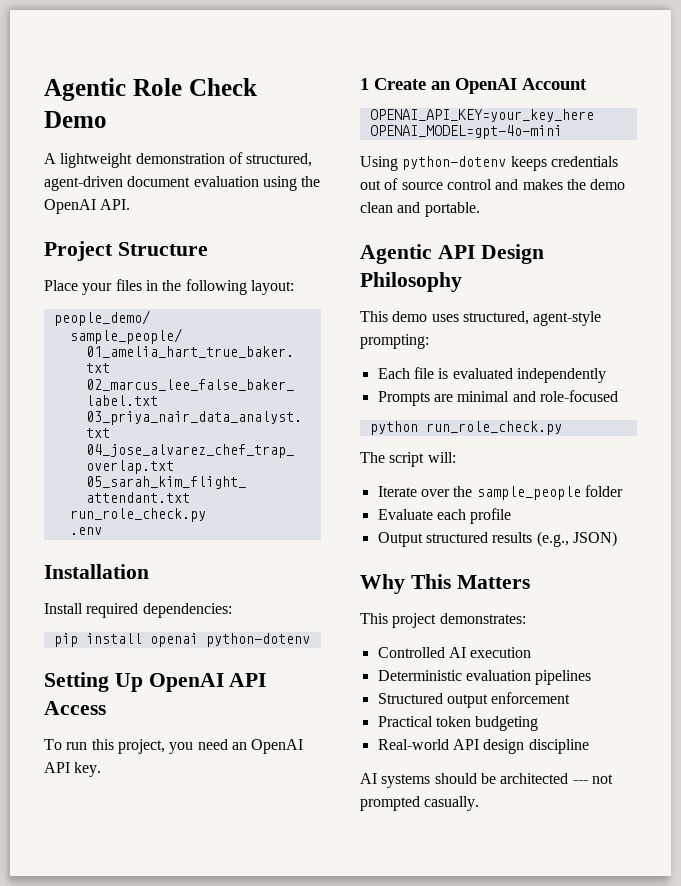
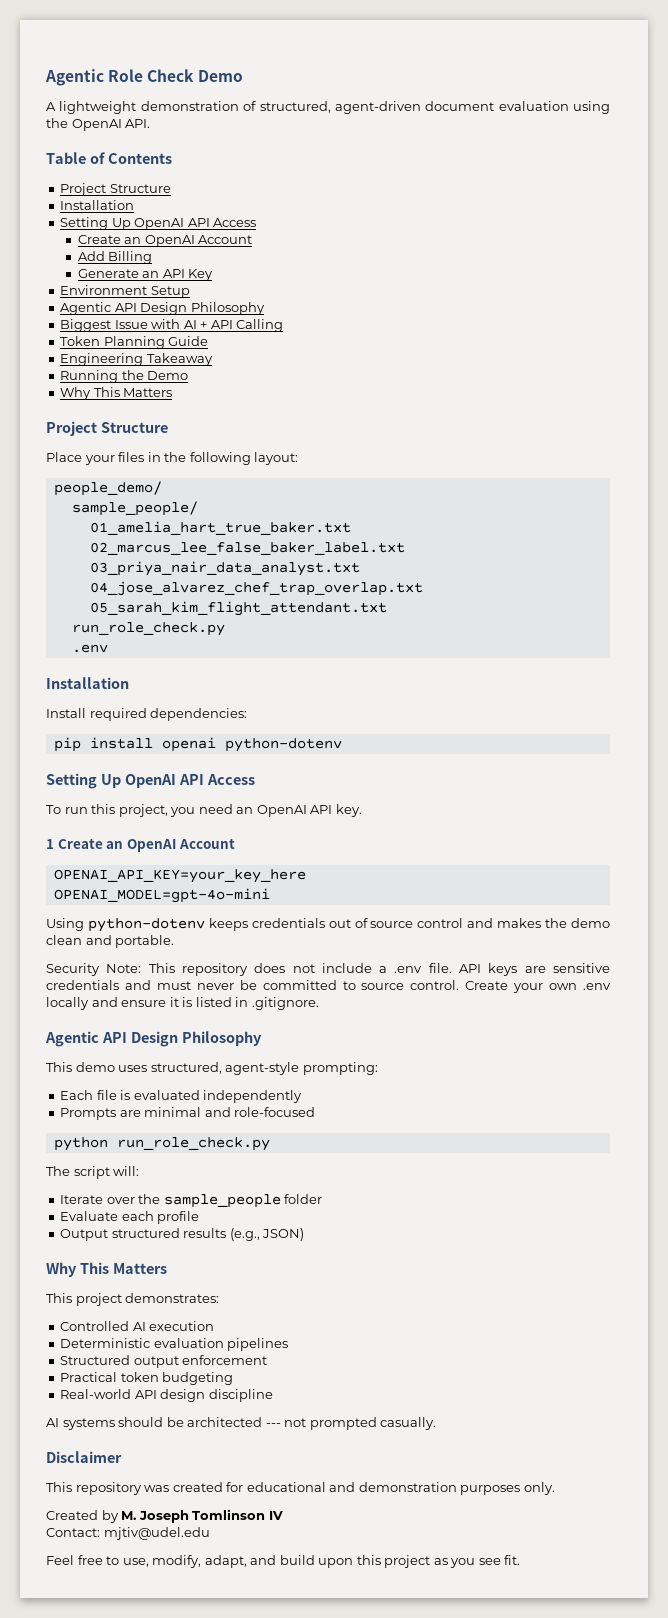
+ Table of Contents
+ Project Structure
+ Installation
+ Setting Up OpenAI API Access
+ Create an OpenAI Account
+ Add Billing
+ Generate an API Key
+ Environment Setup
+ Agentic API Design Philosophy
+ Biggest Issue with AI + API Calling
+ Token Planning Guide
+ Engineering Takeaway
+ Running the Demo
+ Why This Matters
+ Security Note: This repository does not include a .env file. API keys are sensitive credentials and must never be committed to source control. Create your own .env locally and ensure it is listed in .gitignore.
+ Disclaimer
+ This repository was created for educational and demonstration purposes only.
+ Created by M. Joseph Tomlinson IV
+ Contact: mjtiv@udel.edu
+ Feel free to use, modify, adapt, and build upon this project as you see fit.

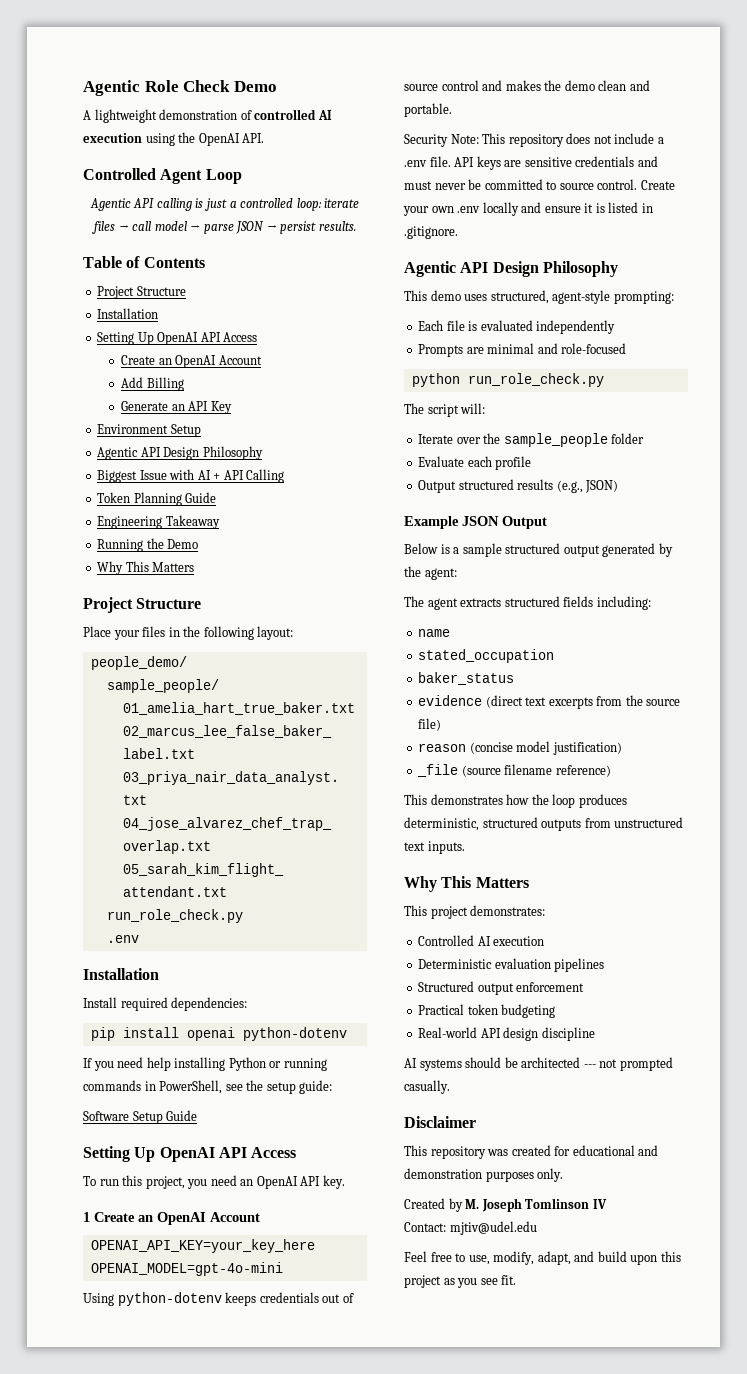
- A lightweight demonstration of structured, agent-driven document evaluation using the OpenAI API.
+ A lightweight demonstration of controlled AI execution using the OpenAI API.
+ Controlled Agent Loop
+ Agentic API calling is just a controlled loop: iterate files → call model → parse JSON → persist results.
+ If you need help installing Python or running commands in PowerShell, see the setup guide:
+ Software Setup Guide
+ Example JSON Output
+ Below is a sample structured output generated by the agent:
+ The agent extracts structured fields including:
+ name
+ stated_occupation
+ baker_status
+ evidence (direct text excerpts from the source file)
+ reason (concise model justification)
+ _file (source filename reference)
+ This demonstrates how the loop produces deterministic, structured outputs from unstructured text inputs.

